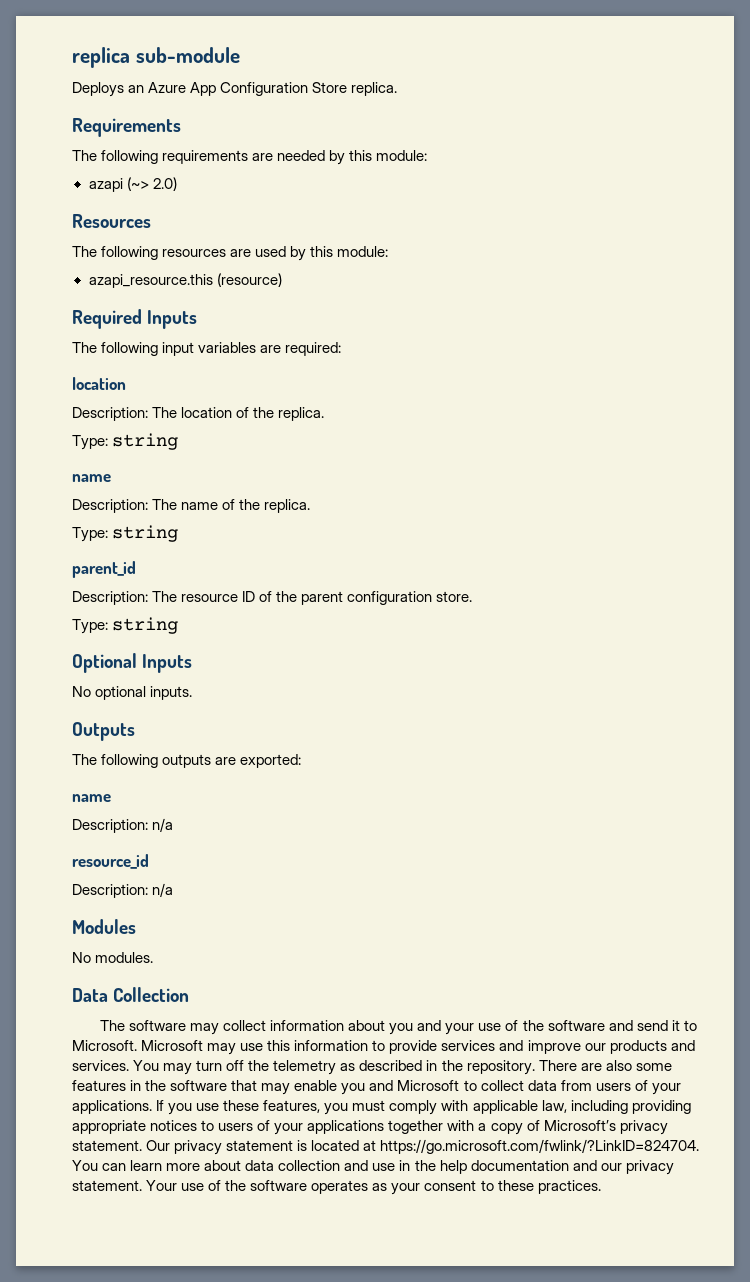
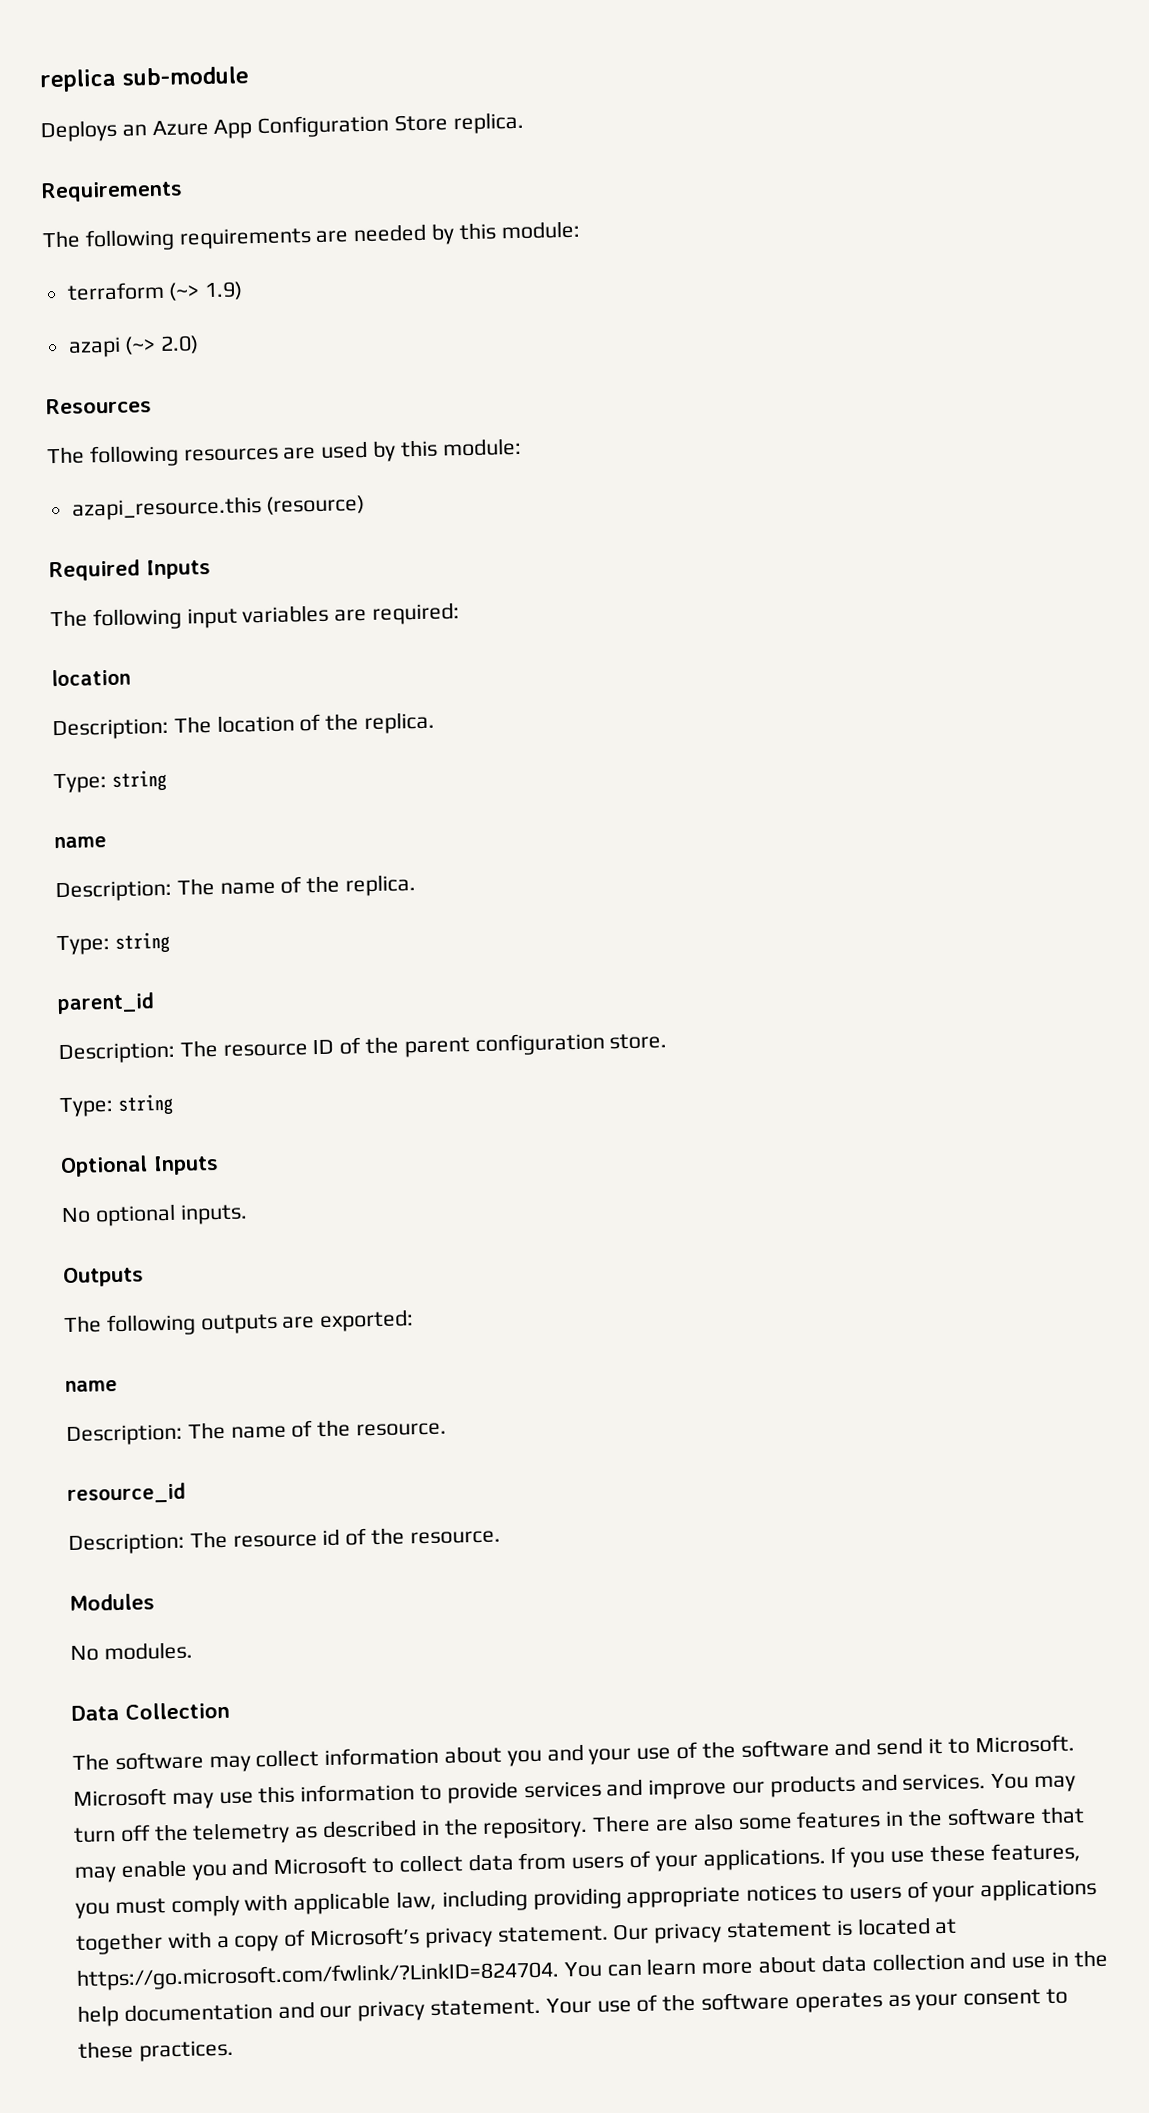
+ terraform (~> 1.9)
  The following outputs are exported:
  name
- Description: n/a
+ Description: The name of the resource.
  resource_id
- Description: n/a
+ Description: The resource id of the resource.

